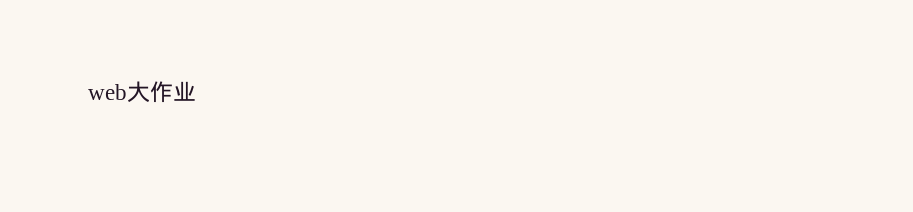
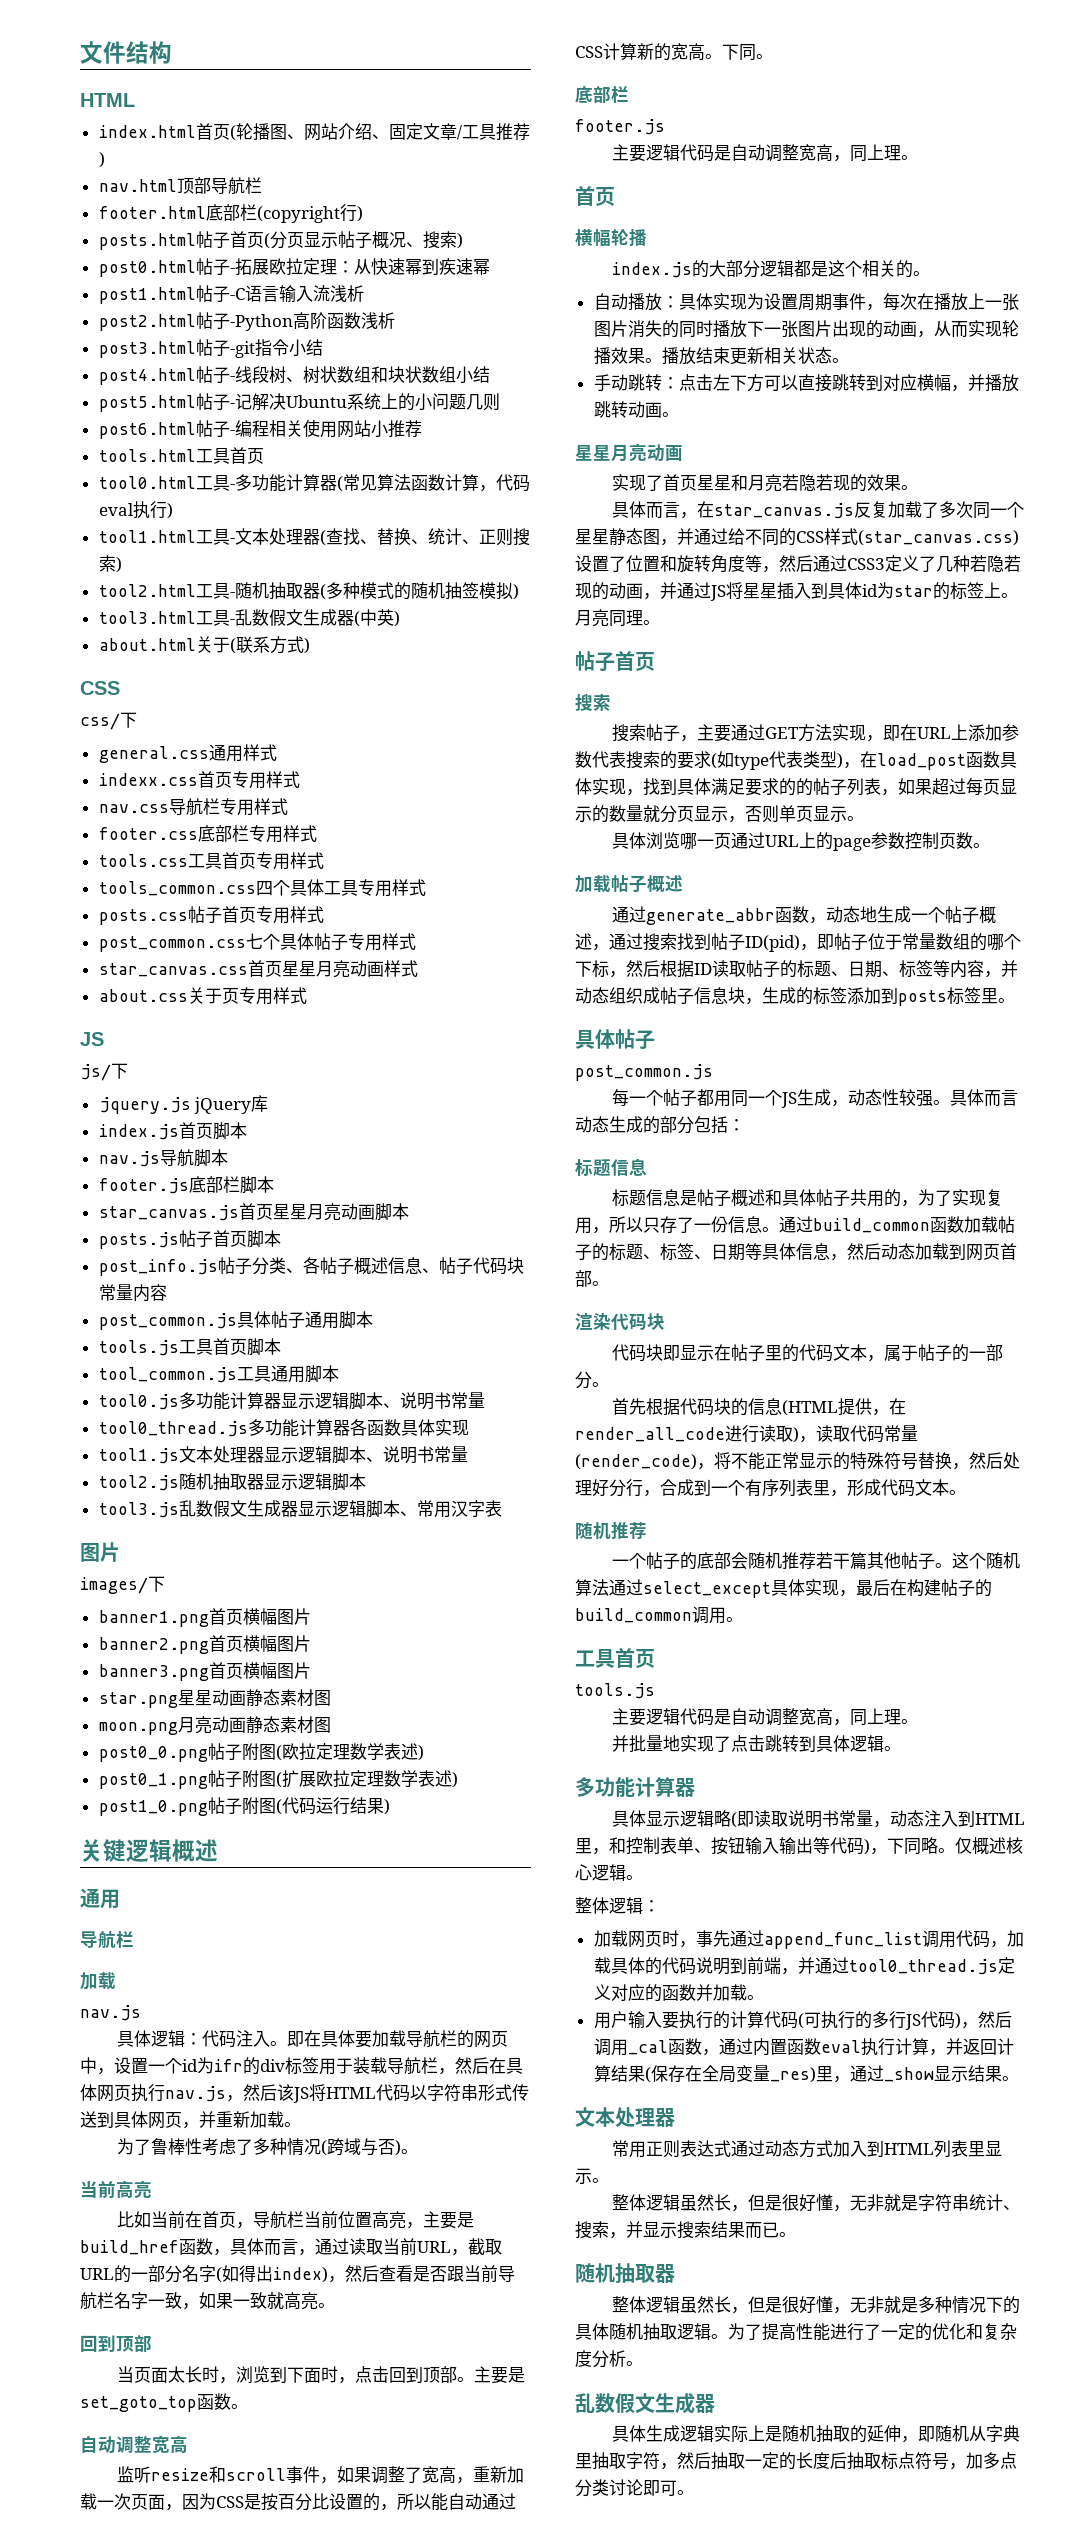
- web大作业
+ 文件结构
+ HTML
+ index.html首页(轮播图、网站介绍、固定文章/工具推荐)
+ nav.html顶部导航栏
+ footer.html底部栏(copyright行)
+ posts.html帖子首页(分页显示帖子概况、搜索)
+ post0.html帖子-拓展欧拉定理：从快速幂到疾速幂
+ post1.html帖子-C语言输入流浅析
+ post2.html帖子-Python高阶函数浅析
+ post3.html帖子-git指令小结
+ post4.html帖子-线段树、树状数组和块状数组小结
+ post5.html帖子-记解决Ubuntu系统上的小问题几则
+ post6.html帖子-编程相关使用网站小推荐
+ tools.html工具首页
+ tool0.html工具-多功能计算器(常见算法函数计算，代码eval执行)
+ tool1.html工具-文本处理器(查找、替换、统计、正则搜索)
+ tool2.html工具-随机抽取器(多种模式的随机抽签模拟)
+ tool3.html工具-乱数假文生成器(中英)
+ about.html关于(联系方式)
+ CSS
+ css/下
+ general.css通用样式
+ indexx.css首页专用样式
+ nav.css导航栏专用样式
+ footer.css底部栏专用样式
+ tools.css工具首页专用样式
+ tools_common.css四个具体工具专用样式
+ posts.css帖子首页专用样式
+ post_common.css七个具体帖子专用样式
+ star_canvas.css首页星星月亮动画样式
+ about.css关于页专用样式
+ JS
+ js/下
+ jquery.js jQuery库
+ index.js首页脚本
+ nav.js导航脚本
+ footer.js底部栏脚本
+ star_canvas.js首页星星月亮动画脚本
+ posts.js帖子首页脚本
+ post_info.js帖子分类、各帖子概述信息、帖子代码块常量内容
+ post_common.js具体帖子通用脚本
+ tools.js工具首页脚本
+ tool_common.js工具通用脚本
+ tool0.js多功能计算器显示逻辑脚本、说明书常量
+ tool0_thread.js多功能计算器各函数具体实现
+ tool1.js文本处理器显示逻辑脚本、说明书常量
+ tool2.js随机抽取器显示逻辑脚本
+ tool3.js乱数假文生成器显示逻辑脚本、常用汉字表
+ 图片
+ images/下
+ banner1.png首页横幅图片
+ banner2.png首页横幅图片
+ banner3.png首页横幅图片
+ star.png星星动画静态素材图
+ moon.png月亮动画静态素材图
+ post0_0.png帖子附图(欧拉定理数学表述)
+ post0_1.png帖子附图(扩展欧拉定理数学表述)
+ post1_0.png帖子附图(代码运行结果)
+ 关键逻辑概述
+ 通用
+ 导航栏
+ 加载
+ nav.js
+ 具体逻辑：代码注入。即在具体要加载导航栏的网页中，设置一个id为ifr的div标签用于装载导航栏，然后在具体网页执行nav.js，然后该JS将HTML代码以字符串形式传送到具体网页，并重新加载。
+ 为了鲁棒性考虑了多种情况(跨域与否)。
+ 当前高亮
+ 比如当前在首页，导航栏当前位置高亮，主要是build_href函数，具体而言，通过读取当前URL，截取URL的一部分名字(如得出index)，然后查看是否跟当前导航栏名字一致，如果一致就高亮。
+ 回到顶部
+ 当页面太长时，浏览到下面时，点击回到顶部。主要是set_goto_top函数。
+ 自动调整宽高
+ 监听resize和scroll事件，如果调整了宽高，重新加载一次页面，因为CSS是按百分比设置的，所以能自动通过CSS计算新的宽高。下同。
+ 底部栏
+ footer.js
+ 主要逻辑代码是自动调整宽高，同上理。
+ 首页
+ 横幅轮播
+ index.js的大部分逻辑都是这个相关的。
+ 自动播放：具体实现为设置周期事件，每次在播放上一张图片消失的同时播放下一张图片出现的动画，从而实现轮播效果。播放结束更新相关状态。
+ 手动跳转：点击左下方可以直接跳转到对应横幅，并播放跳转动画。
+ 星星月亮动画
+ 实现了首页星星和月亮若隐若现的效果。
+ 具体而言，在star_canvas.js反复加载了多次同一个星星静态图，并通过给不同的CSS样式(star_canvas.css)设置了位置和旋转角度等，然后通过CSS3定义了几种若隐若现的动画，并通过JS将星星插入到具体id为star的标签上。月亮同理。
+ 帖子首页
+ 搜索
+ 搜索帖子，主要通过GET方法实现，即在URL上添加参数代表搜索的要求(如type代表类型)，在load_post函数具体实现，找到具体满足要求的的帖子列表，如果超过每页显示的数量就分页显示，否则单页显示。
+ 具体浏览哪一页通过URL上的page参数控制页数。
+ 加载帖子概述
+ 通过generate_abbr函数，动态地生成一个帖子概述，通过搜索找到帖子ID(pid)，即帖子位于常量数组的哪个下标，然后根据ID读取帖子的标题、日期、标签等内容，并动态组织成帖子信息块，生成的标签添加到posts标签里。
+ 具体帖子
+ post_common.js
+ 每一个帖子都用同一个JS生成，动态性较强。具体而言动态生成的部分包括：
+ 标题信息
+ 标题信息是帖子概述和具体帖子共用的，为了实现复用，所以只存了一份信息。通过build_common函数加载帖子的标题、标签、日期等具体信息，然后动态加载到网页首部。
+ 渲染代码块
+ 代码块即显示在帖子里的代码文本，属于帖子的一部分。
+ 首先根据代码块的信息(HTML提供，在render_all_code进行读取)，读取代码常量(render_code)，将不能正常显示的特殊符号替换，然后处理好分行，合成到一个有序列表里，形成代码文本。
+ 随机推荐
+ 一个帖子的底部会随机推荐若干篇其他帖子。这个随机算法通过select_except具体实现，最后在构建帖子的build_common调用。
+ 工具首页
+ tools.js
+ 主要逻辑代码是自动调整宽高，同上理。
+ 并批量地实现了点击跳转到具体逻辑。
+ 多功能计算器
+ 具体显示逻辑略(即读取说明书常量，动态注入到HTML里，和控制表单、按钮输入输出等代码)，下同略。仅概述核心逻辑。
+ 整体逻辑：
+ 加载网页时，事先通过append_func_list调用代码，加载具体的代码说明到前端，并通过tool0_thread.js定义对应的函数并加载。
+ 用户输入要执行的计算代码(可执行的多行JS代码)，然后调用_cal函数，通过内置函数eval执行计算，并返回计算结果(保存在全局变量_res)里，通过_show显示结果。
+ 文本处理器
+ 常用正则表达式通过动态方式加入到HTML列表里显示。
+ 整体逻辑虽然长，但是很好懂，无非就是字符串统计、搜索，并显示搜索结果而已。
+ 随机抽取器
+ 整体逻辑虽然长，但是很好懂，无非就是多种情况下的具体随机抽取逻辑。为了提高性能进行了一定的优化和复杂度分析。
+ 乱数假文生成器
+ 具体生成逻辑实际上是随机抽取的延伸，即随机从字典里抽取字符，然后抽取一定的长度后抽取标点符号，加多点分类讨论即可。

